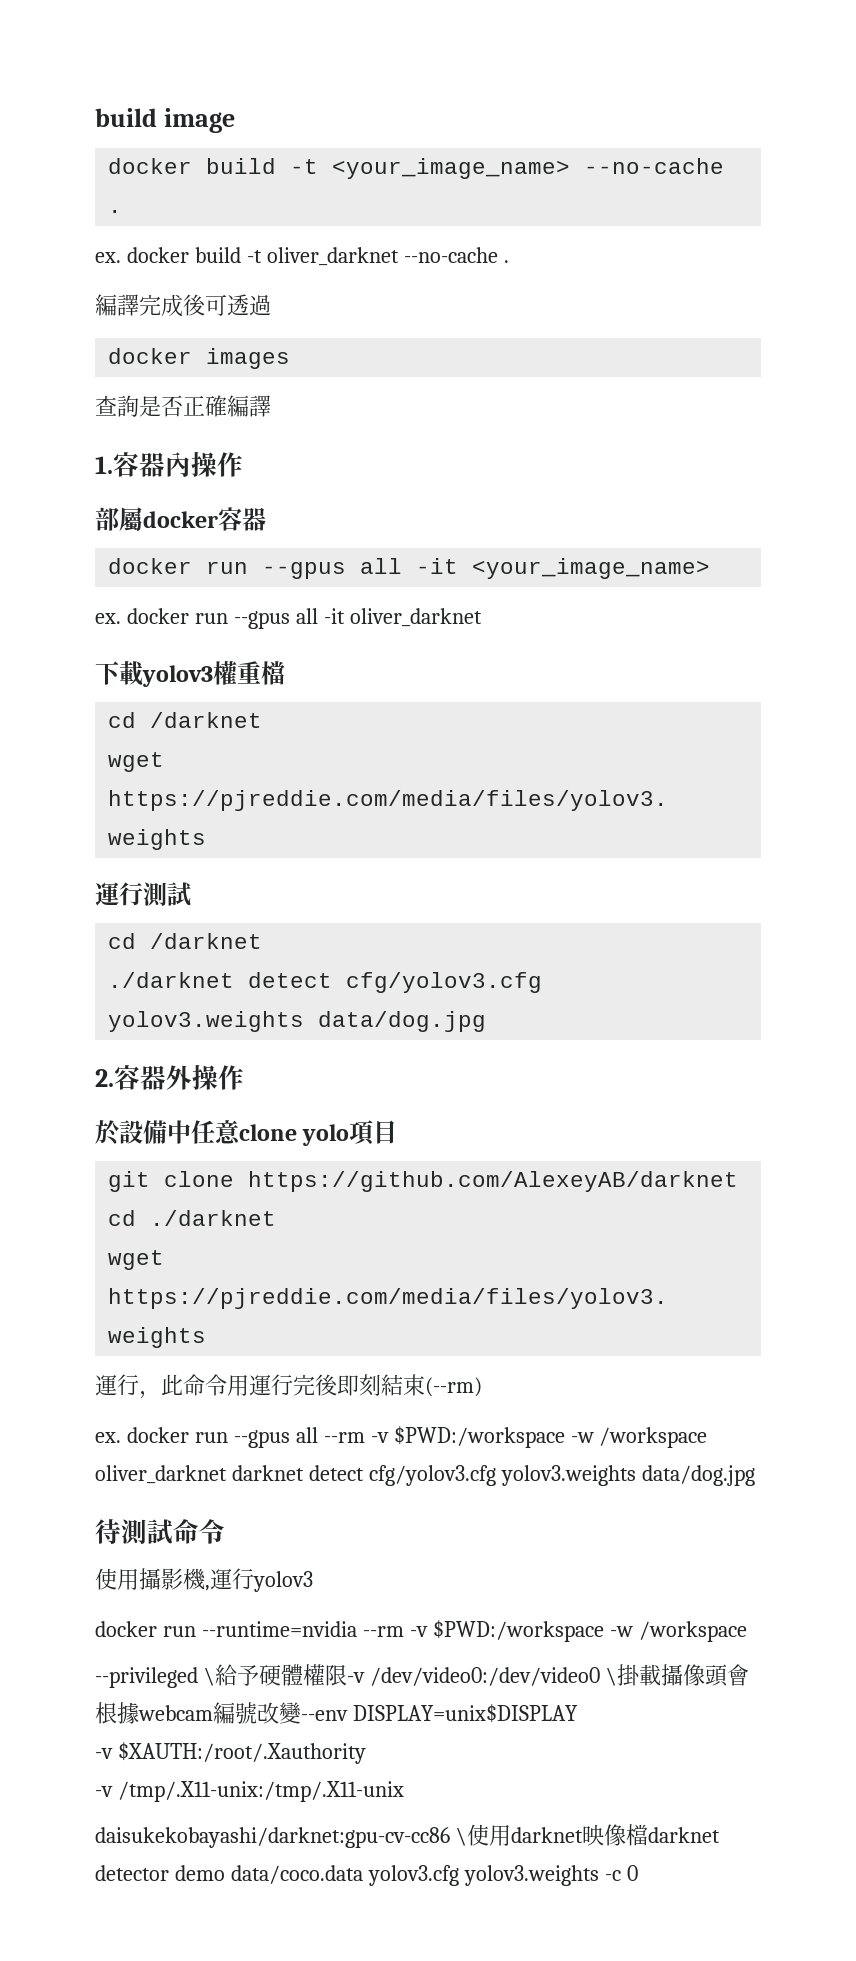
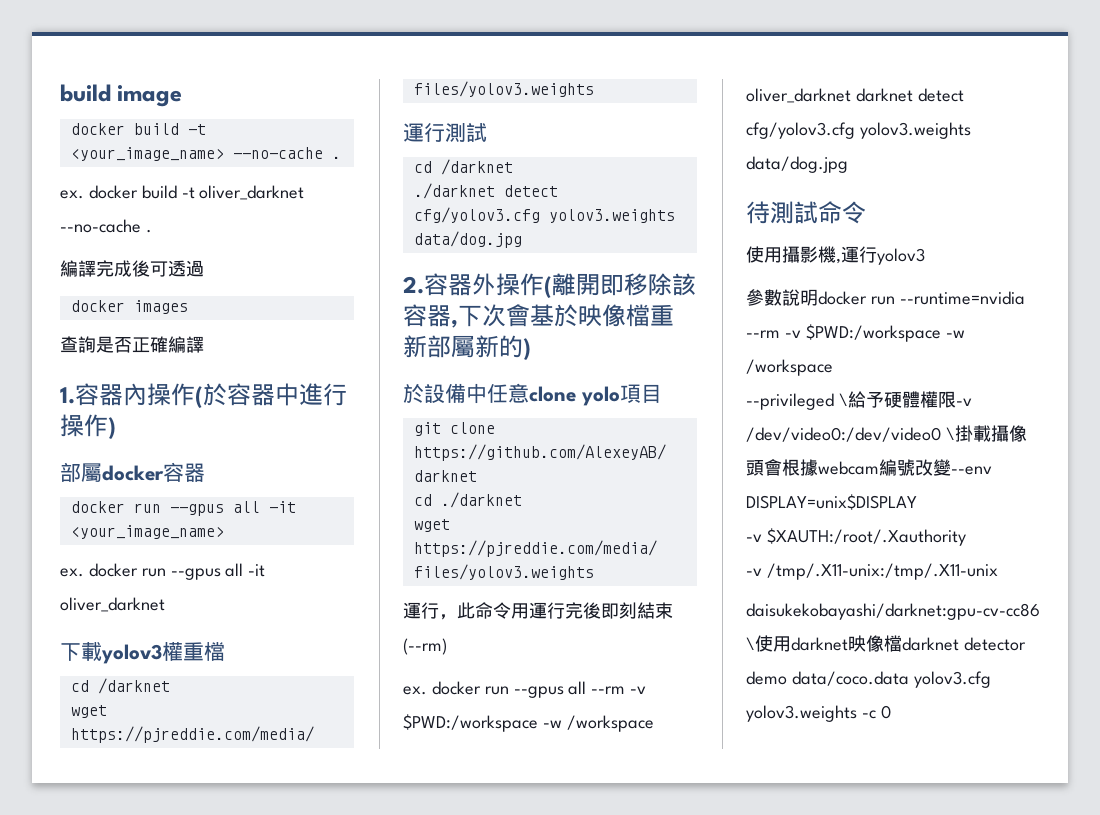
- 1.容器內操作
+ 1.容器內操作(於容器中進行操作)
- 2.容器外操作
+ 2.容器外操作(離開即移除該容器,下次會基於映像檔重新部屬新的)
- docker run --runtime=nvidia --rm -v $PWD:/workspace -w /workspace
+ 參數說明docker run --runtime=nvidia --rm -v $PWD:/workspace -w /workspace

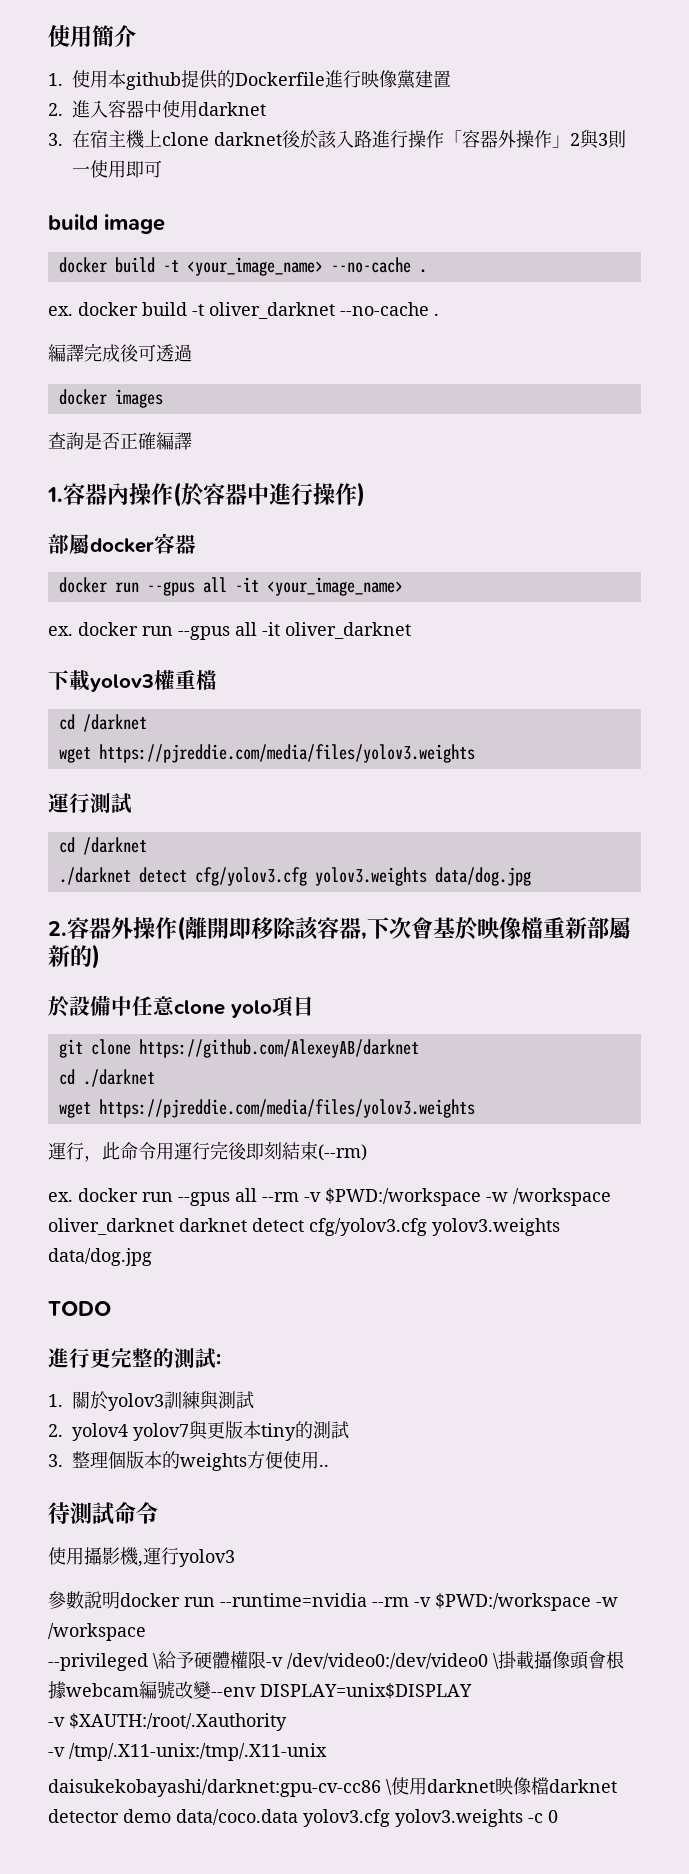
+ 使用簡介
+ 1.使用本github提供的Dockerfile進行映像黨建置
+ 2.進入容器中使用darknet
+ 3.在宿主機上clone darknet後於該入路進行操作「容器外操作」2與3則一使用即可
+ TODO
+ 進行更完整的測試:
+ 1.關於yolov3訓練與測試
+ 2. yolov4 yolov7與更版本tiny的測試
+ 3.整理個版本的weights方便使用..

